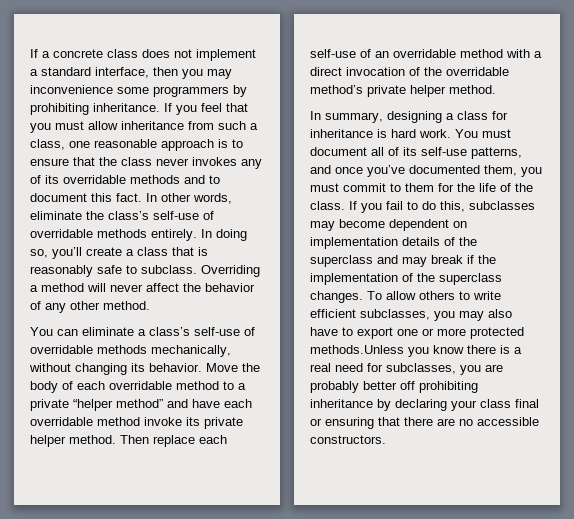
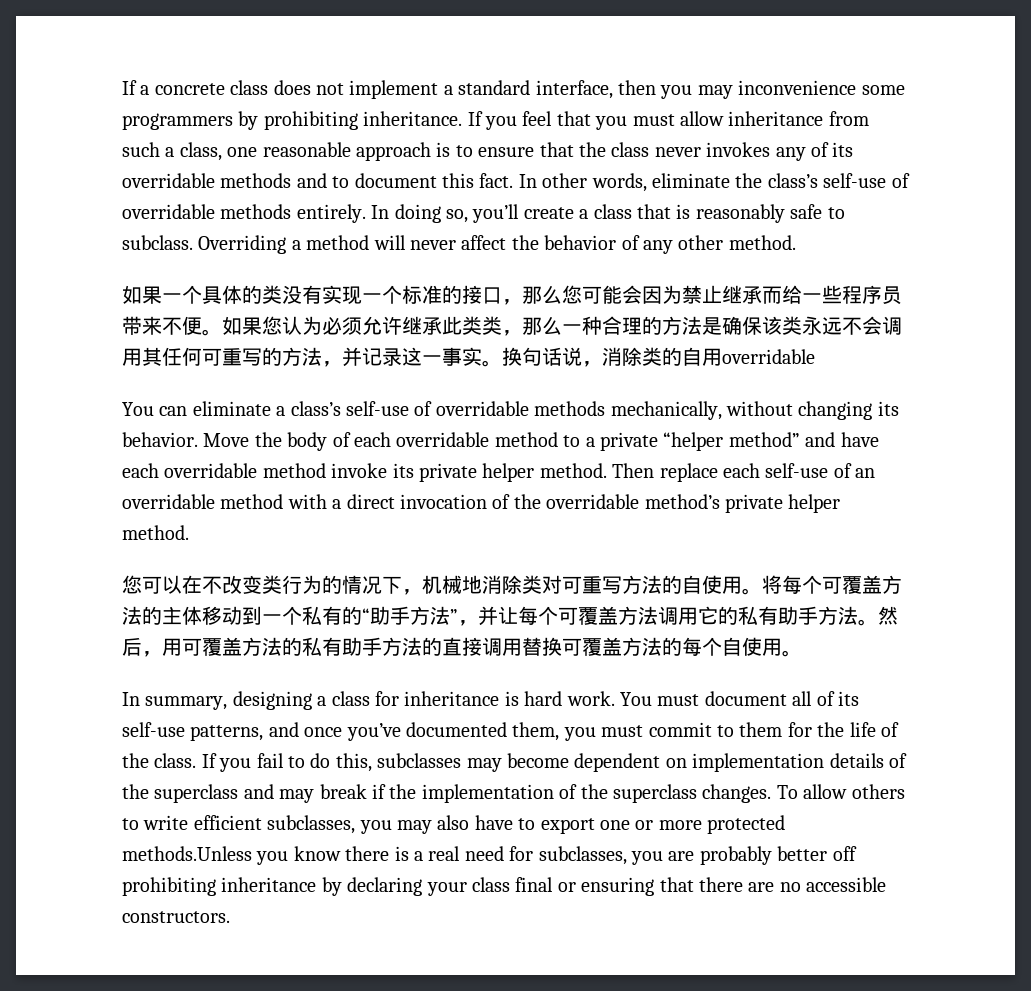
+ 如果一个具体的类没有实现一个标准的接口，那么您可能会因为禁止继承而给一些程序员带来不便。如果您认为必须允许继承此类类，那么一种合理的方法是确保该类永远不会调用其任何可重写的方法，并记录这一事实。换句话说，消除类的自用overridable
+ 您可以在不改变类行为的情况下，机械地消除类对可重写方法的自使用。将每个可覆盖方法的主体移动到一个私有的“助手方法”，并让每个可覆盖方法调用它的私有助手方法。然后，用可覆盖方法的私有助手方法的直接调用替换可覆盖方法的每个自使用。

